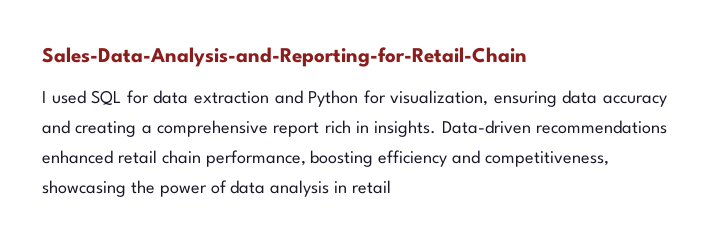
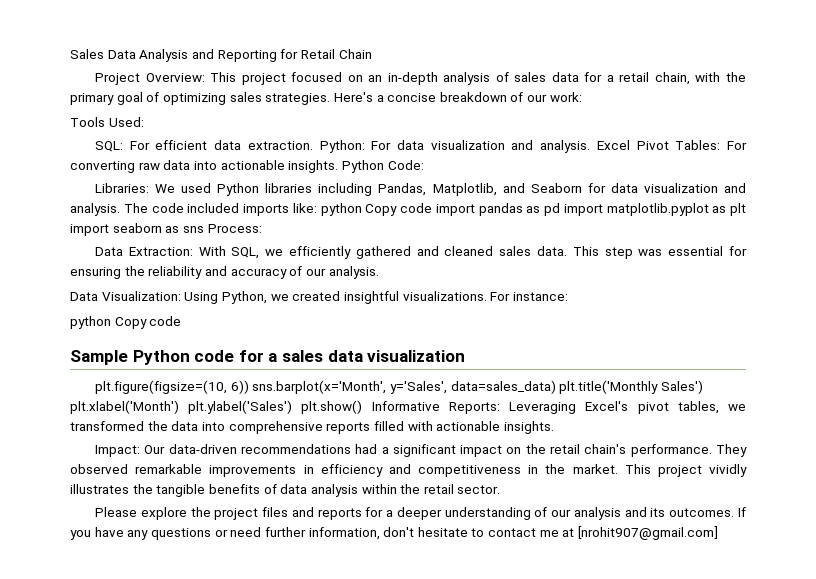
- Sales-Data-Analysis-and-Reporting-for-Retail-Chain
- I used SQL for data extraction and Python for visualization, ensuring data accuracy and creating a comprehensive report rich in insights. Data-driven recommendations enhanced retail chain performance, boosting efficiency and competitiveness, showcasing the power of data analysis in retail
+ Sales Data Analysis and Reporting for Retail Chain
+ Project Overview: This project focused on an in-depth analysis of sales data for a retail chain, with the primary goal of optimizing sales strategies. Here's a concise breakdown of our work:
+ Tools Used:
+ SQL: For efficient data extraction. Python: For data visualization and analysis. Excel Pivot Tables: For converting raw data into actionable insights. Python Code:
+ Libraries: We used Python libraries including Pandas, Matplotlib, and Seaborn for data visualization and analysis. The code included imports like: python Copy code import pandas as pd import matplotlib.pyplot as plt import seaborn as sns Process:
+ Data Extraction: With SQL, we efficiently gathered and cleaned sales data. This step was essential for ensuring the reliability and accuracy of our analysis.
+ Data Visualization: Using Python, we created insightful visualizations. For instance:
+ python Copy code
+ Sample Python code for a sales data visualization
+ plt.figure(figsize=(10, 6)) sns.barplot(x='Month', y='Sales', data=sales_data) plt.title('Monthly Sales') plt.xlabel('Month') plt.ylabel('Sales') plt.show() Informative Reports: Leveraging Excel's pivot tables, we transformed the data into comprehensive reports filled with actionable insights.
+ Impact: Our data-driven recommendations had a significant impact on the retail chain's performance. They observed remarkable improvements in efficiency and competitiveness in the market. This project vividly illustrates the tangible benefits of data analysis within the retail sector.
+ Please explore the project files and reports for a deeper understanding of our analysis and its outcomes. If you have any questions or need further information, don't hesitate to contact me at [nrohit907@gmail.com]

